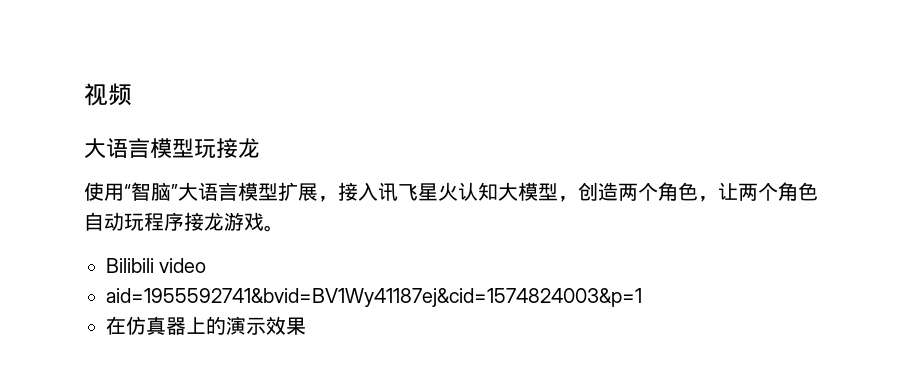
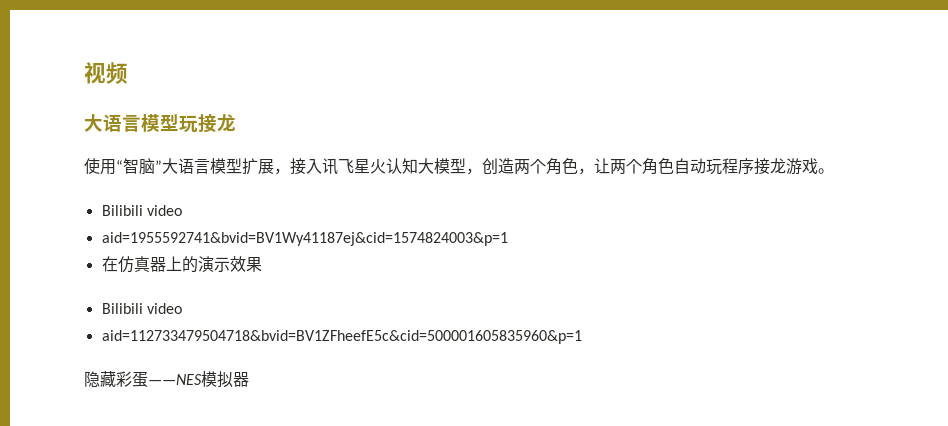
  在仿真器上的演示效果
+ Bilibili video
+ aid=112733479504718&bvid=BV1ZFheefE5c&cid=500001605835960&p=1
+ 隐藏彩蛋——NES模拟器

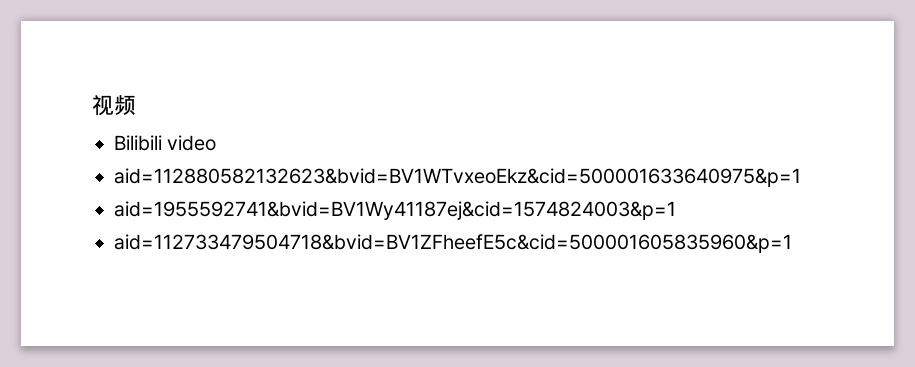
- 大语言模型玩接龙
- 使用“智脑”大语言模型扩展，接入讯飞星火认知大模型，创造两个角色，让两个角色自动玩程序接龙游戏。
  Bilibili video
+ aid=112880582132623&bvid=BV1WTvxeoEkz&cid=500001633640975&p=1
- 在仿真器上的演示效果
- Bilibili video
  aid=112733479504718&bvid=BV1ZFheefE5c&cid=500001605835960&p=1
- 隐藏彩蛋——NES模拟器

